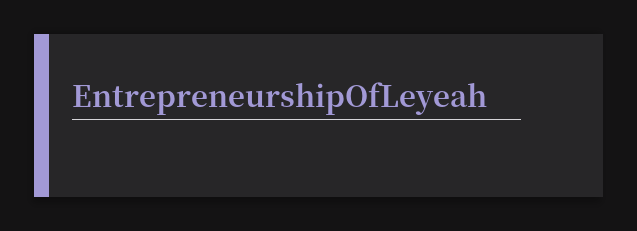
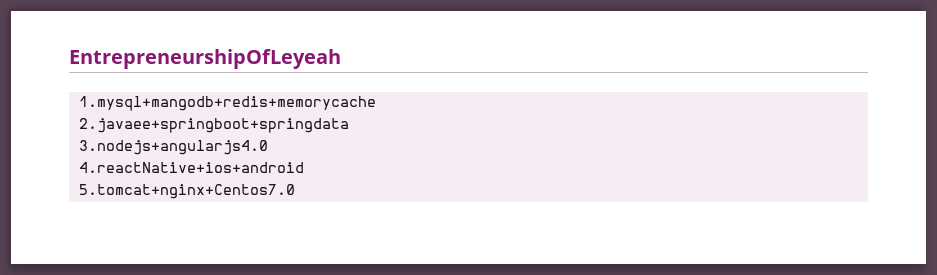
+ 1.mysql+mangodb+redis+memorycache
+ 2.javaee+springboot+springdata
+ 3.nodejs+angularjs4.0
+ 4.reactNative+ios+android
+ 5.tomcat+nginx+Centos7.0

